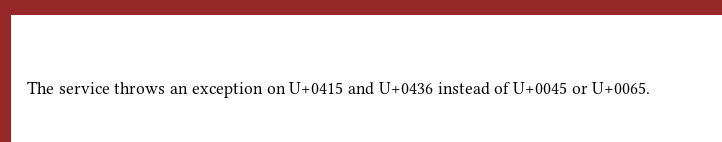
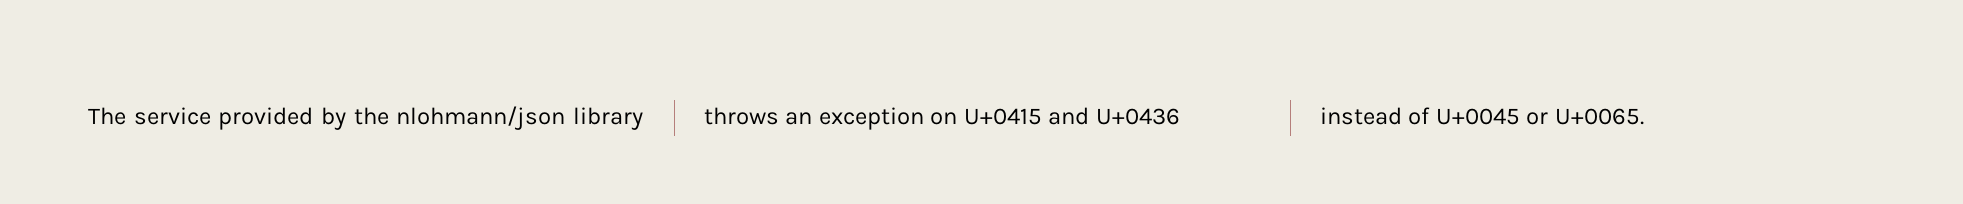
- The service throws an exception on U+0415 and U+0436 instead of U+0045 or U+0065.
+ The service provided by the nlohmann/json library throws an exception on U+0415 and U+0436 instead of U+0045 or U+0065.

